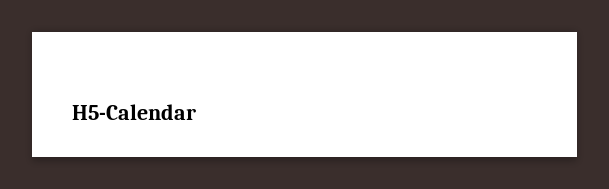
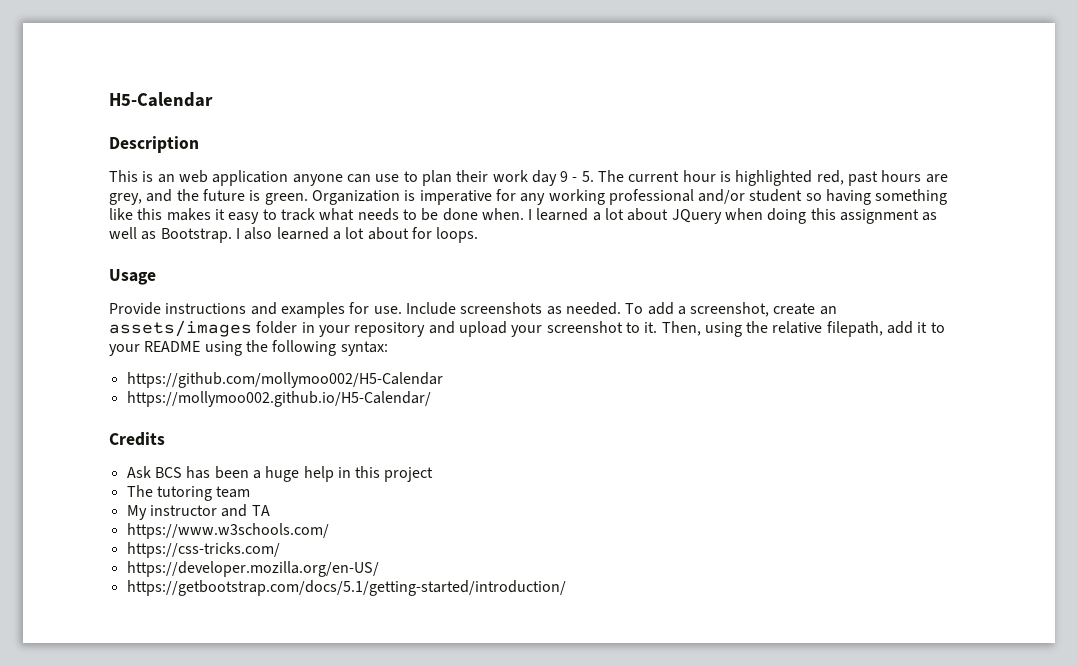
+ Description
+ This is an web application anyone can use to plan their work day 9 - 5. The current hour is highlighted red, past hours are grey, and the future is green. Organization is imperative for any working professional and/or student so having something like this makes it easy to track what needs to be done when. I learned a lot about JQuery when doing this assignment as well as Bootstrap. I also learned a lot about for loops.
+ Usage
+ Provide instructions and examples for use. Include screenshots as needed. To add a screenshot, create an assets/images folder in your repository and upload your screenshot to it. Then, using the relative filepath, add it to your README using the following syntax:
+ https://github.com/mollymoo002/H5-Calendar
+ https://mollymoo002.github.io/H5-Calendar/
+ Credits
+ Ask BCS has been a huge help in this project
+ The tutoring team
+ My instructor and TA
+ https://www.w3schools.com/
+ https://css-tricks.com/
+ https://developer.mozilla.org/en-US/
+ https://getbootstrap.com/docs/5.1/getting-started/introduction/

